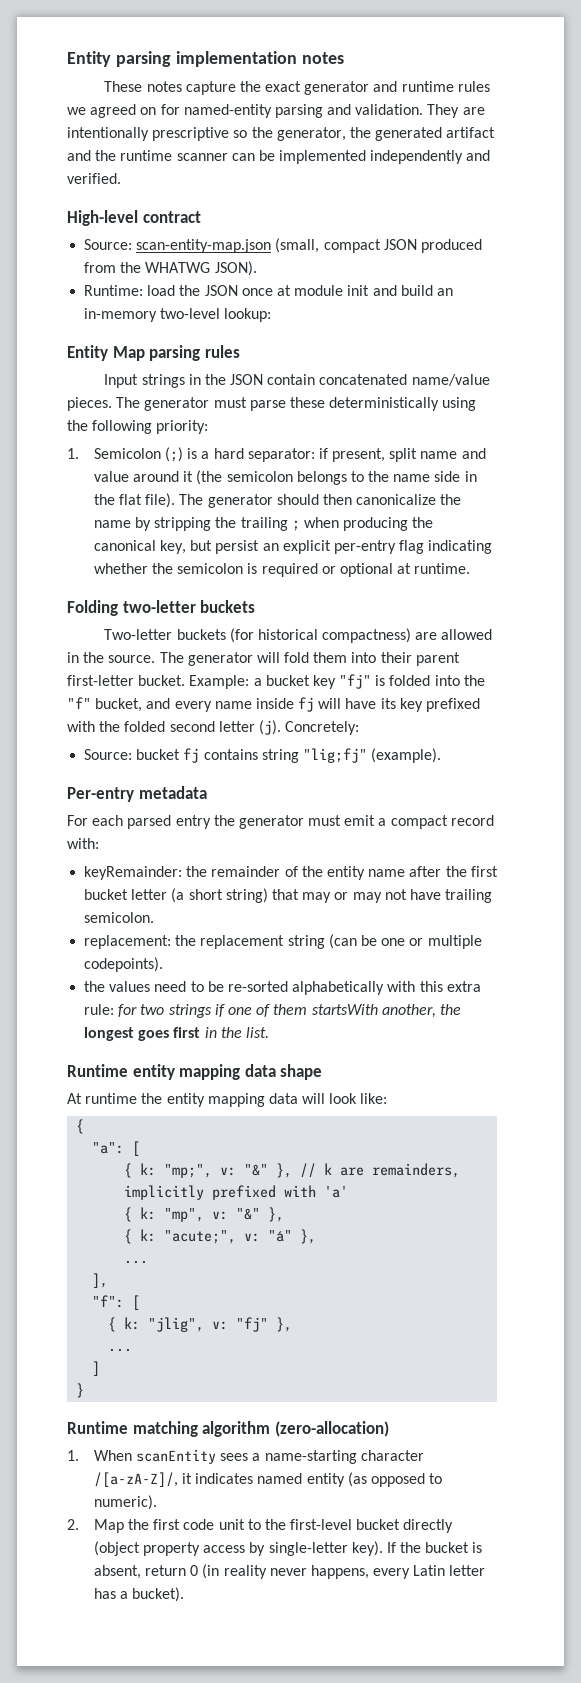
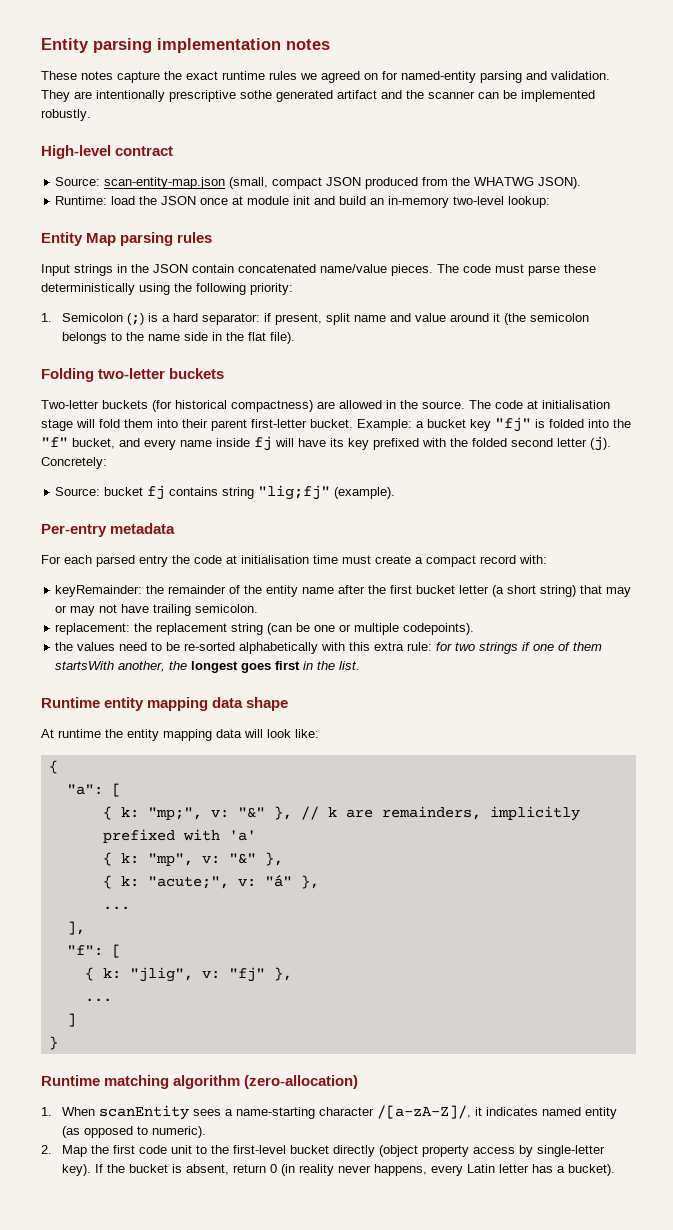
- These notes capture the exact generator and runtime rules we agreed on for named-entity parsing and validation.
+ These notes capture the exact runtime rules we agreed on for named-entity parsing and validation.
- They are intentionally prescriptive so the generator, the generated artifact and the runtime scanner can be implemented independently and verified.
+ They are intentionally prescriptive sothe generated artifact and the scanner can be implemented robustly.
- The generator must parse these deterministically using the following priority:
+ The code must parse these deterministically using the following priority:
- The generator should then canonicalize the name by stripping the trailing ; when producing the canonical key, but persist an explicit per-entry flag indicating whether the semicolon is required or optional at runtime.
- The generator will fold them into their parent first-letter bucket.
+ The code at initialisation stage will fold them into their parent first-letter bucket.
- For each parsed entry the generator must emit a compact record with:
+ For each parsed entry the code at initialisation time must create a compact record with:

